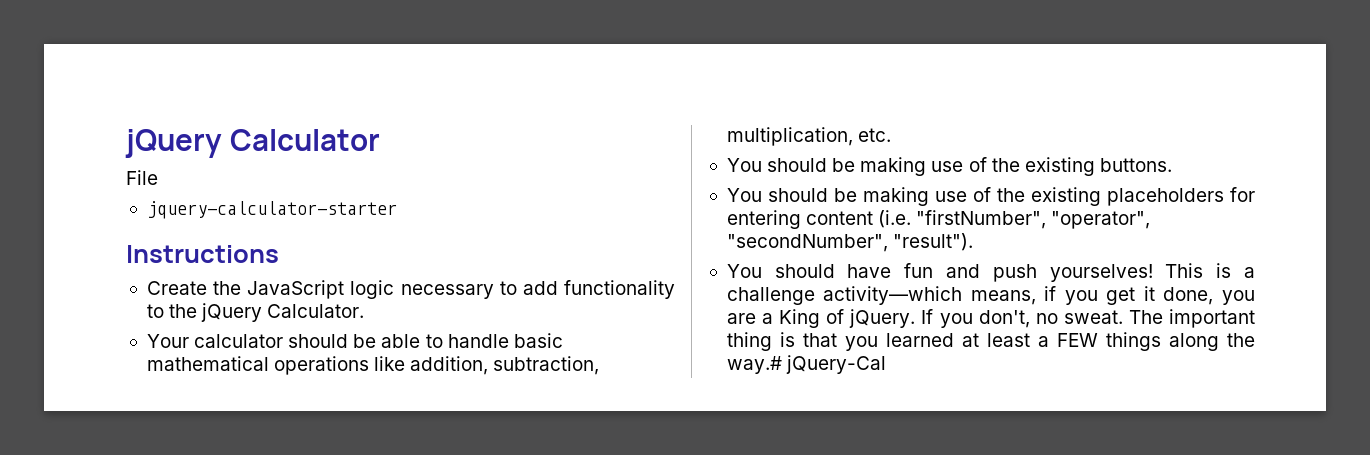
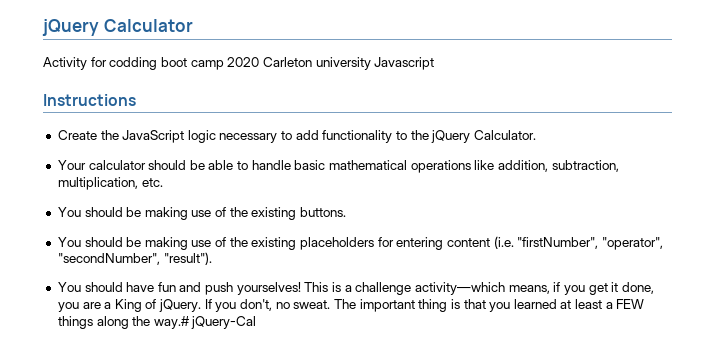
- File
- jquery-calculator-starter
+ Activity for codding boot camp 2020 Carleton university Javascript

